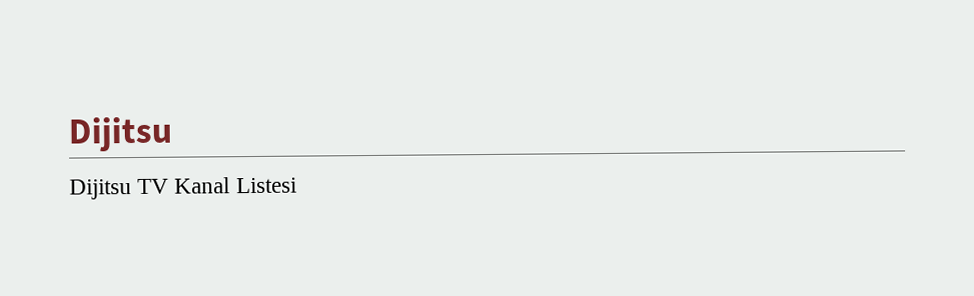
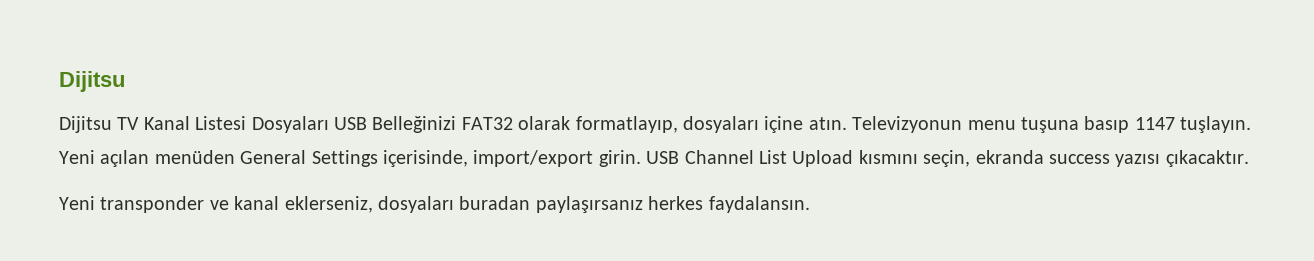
- Dijitsu TV Kanal Listesi
+ Dijitsu TV Kanal Listesi Dosyaları USB Belleğinizi FAT32 olarak formatlayıp, dosyaları içine atın. Televizyonun menu tuşuna basıp 1147 tuşlayın. Yeni açılan menüden General Settings içerisinde, import/export girin. USB Channel List Upload kısmını seçin, ekranda success yazısı çıkacaktır.
+ Yeni transponder ve kanal eklerseniz, dosyaları buradan paylaşırsanız herkes faydalansın.

